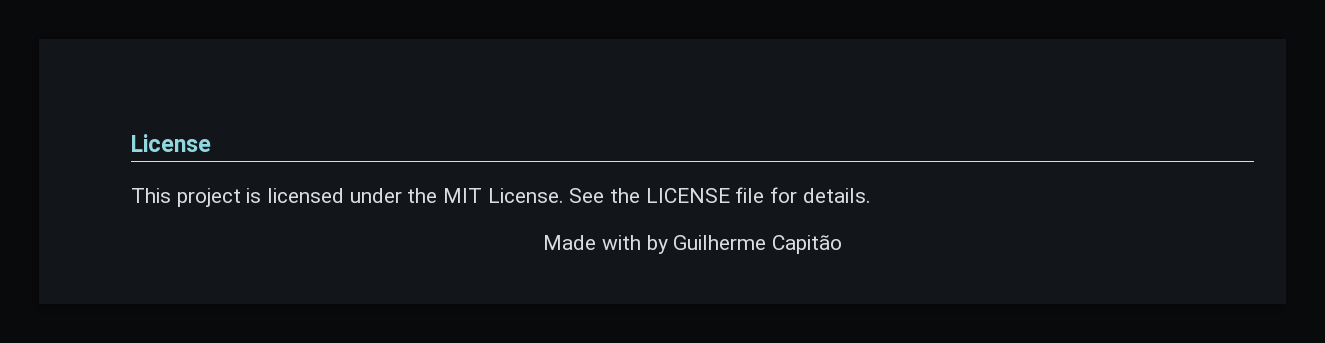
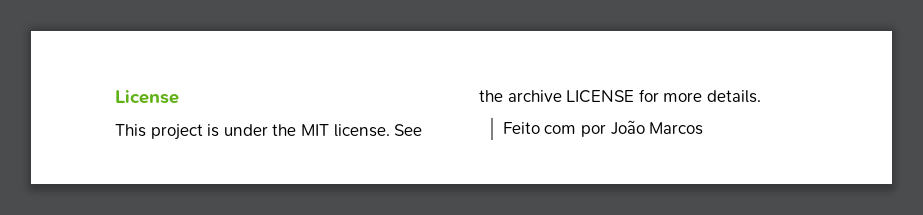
- This project is licensed under the MIT License.
+ This project is under the MIT license.
- See the LICENSE file for details.
- Made with by Guilherme Capitão
+ See the archive LICENSE for more details.
+ Feito com por João Marcos

